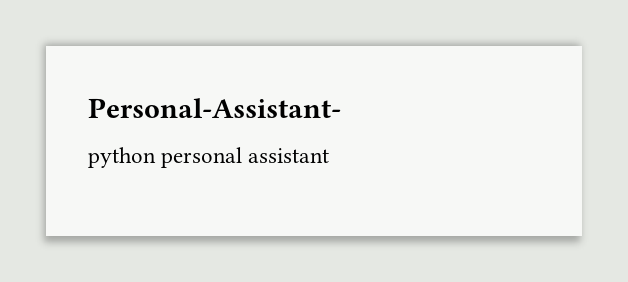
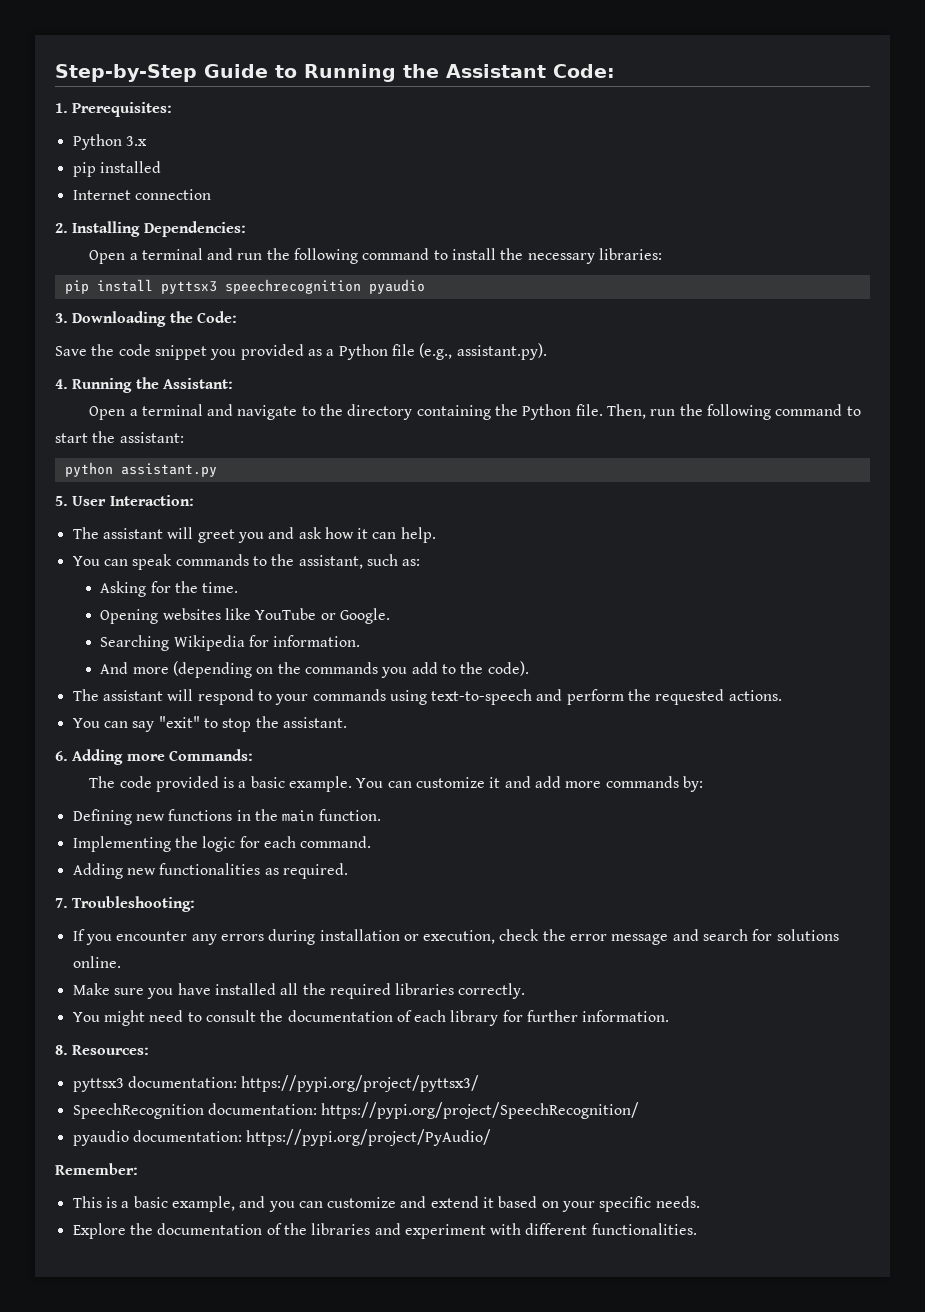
- Personal-Assistant-
- python personal assistant
+ Step-by-Step Guide to Running the Assistant Code:
+ 1. Prerequisites:
+ Python 3.x
+ pip installed
+ Internet connection
+ 2. Installing Dependencies:
+ Open a terminal and run the following command to install the necessary libraries:
+ pip install pyttsx3 speechrecognition pyaudio
+ 3. Downloading the Code:
+ Save the code snippet you provided as a Python file (e.g., assistant.py).
+ 4. Running the Assistant:
+ Open a terminal and navigate to the directory containing the Python file. Then, run the following command to start the assistant:
+ python assistant.py
+ 5. User Interaction:
+ The assistant will greet you and ask how it can help.
+ You can speak commands to the assistant, such as:
+ Asking for the time.
+ Opening websites like YouTube or Google.
+ Searching Wikipedia for information.
+ And more (depending on the commands you add to the code).
+ The assistant will respond to your commands using text-to-speech and perform the requested actions.
+ You can say "exit" to stop the assistant.
+ 6. Adding more Commands:
+ The code provided is a basic example. You can customize it and add more commands by:
+ Defining new functions in the main function.
+ Implementing the logic for each command.
+ Adding new functionalities as required.
+ 7. Troubleshooting:
+ If you encounter any errors during installation or execution, check the error message and search for solutions online.
+ Make sure you have installed all the required libraries correctly.
+ You might need to consult the documentation of each library for further information.
+ 8. Resources:
+ pyttsx3 documentation: https://pypi.org/project/pyttsx3/
+ SpeechRecognition documentation: https://pypi.org/project/SpeechRecognition/
+ pyaudio documentation: https://pypi.org/project/PyAudio/
+ Remember:
+ This is a basic example, and you can customize and extend it based on your specific needs.
+ Explore the documentation of the libraries and experiment with different functionalities.

